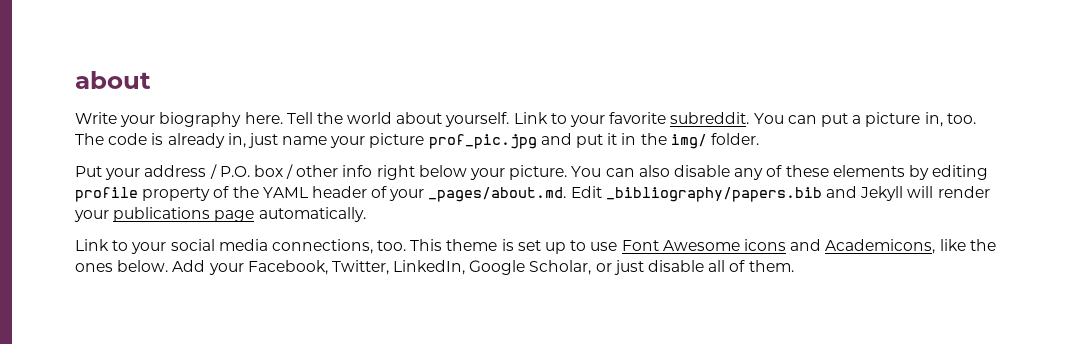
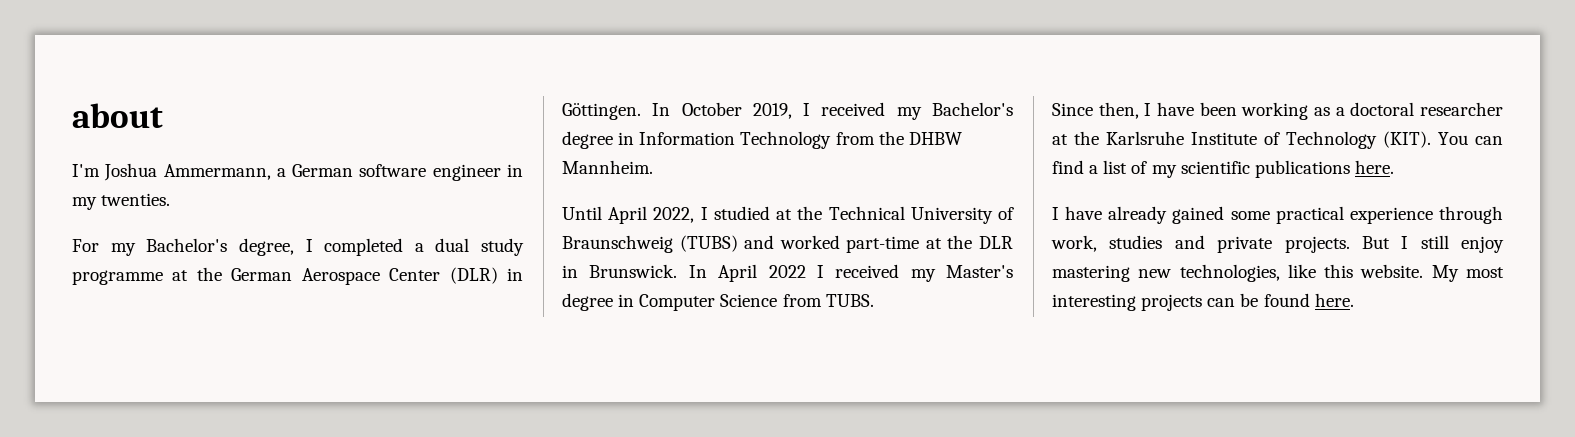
- Write your biography here. Tell the world about yourself. Link to your favorite subreddit. You can put a picture in, too. The code is already in, just name your picture prof_pic.jpg and put it in the img/ folder.
- Put your address / P.O. box / other info right below your picture. You can also disable any of these elements by editing profile property of the YAML header of your _pages/about.md. Edit _bibliography/papers.bib and Jekyll will render your publications page automatically.
- Link to your social media connections, too. This theme is set up to use Font Awesome icons and Academicons, like the ones below. Add your Facebook, Twitter, LinkedIn, Google Scholar, or just disable all of them.
+ I'm Joshua Ammermann, a German software engineer in my twenties.
+ For my Bachelor's degree, I completed a dual study programme at the German Aerospace Center (DLR) in Göttingen. In October 2019, I received my Bachelor's degree in Information Technology from the DHBW Mannheim.
+ Until April 2022, I studied at the Technical University of Braunschweig (TUBS) and worked part-time at the DLR in Brunswick. In April 2022 I received my Master's degree in Computer Science from TUBS.
+ Since then, I have been working as a doctoral researcher at the Karlsruhe Institute of Technology (KIT). You can find a list of my scientific publications here.
+ I have already gained some practical experience through work, studies and private projects. But I still enjoy mastering new technologies, like this website. My most interesting projects can be found here.

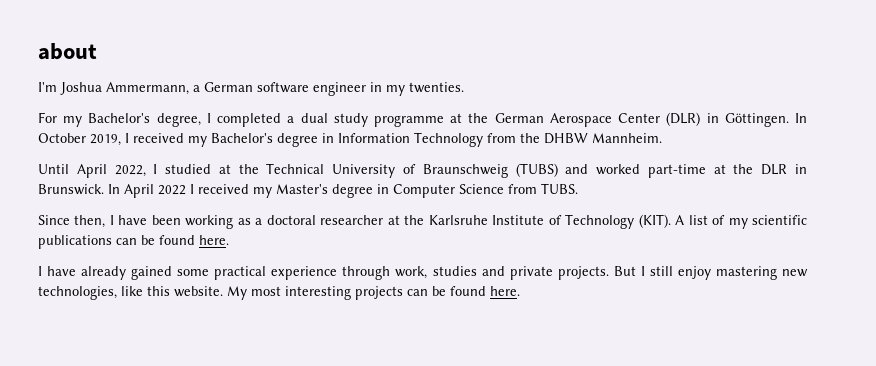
- You can find a list of my scientific publications here.
+ A list of my scientific publications can be found here.

